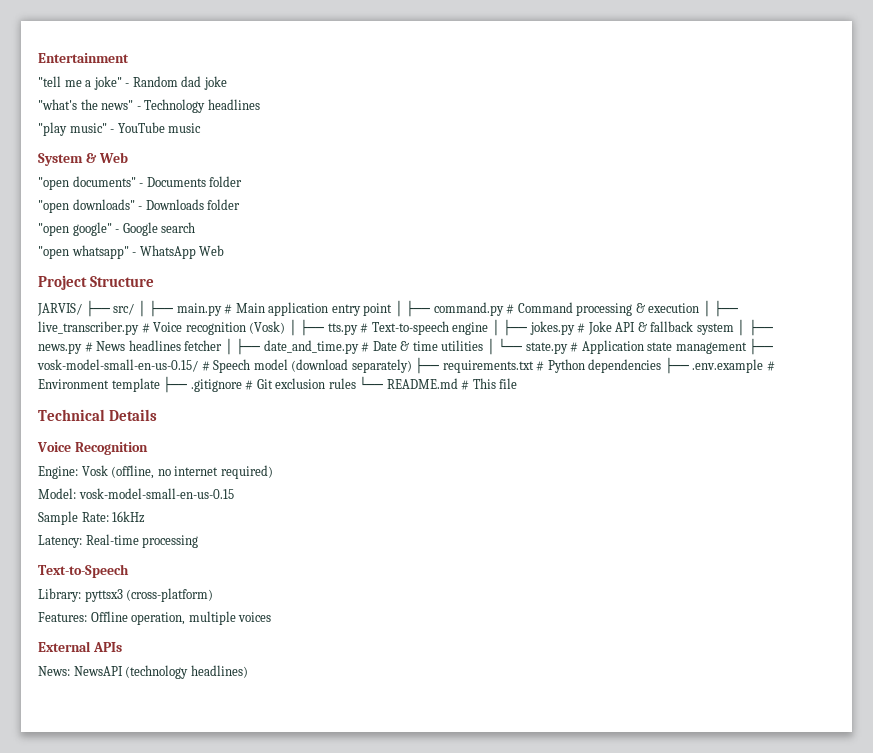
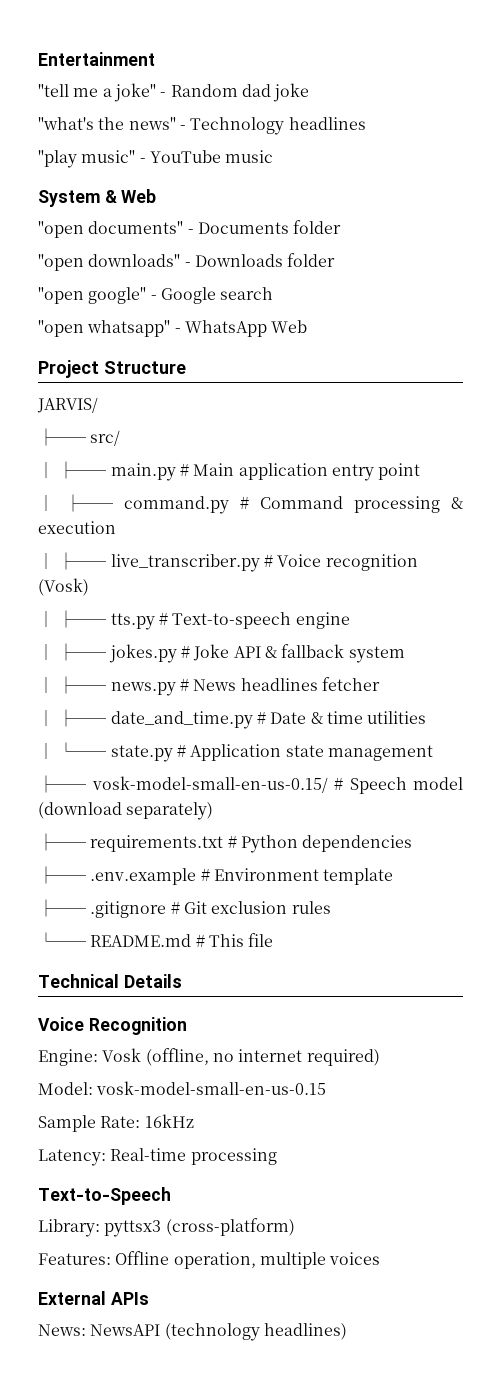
- JARVIS/ ├── src/ │ ├── main.py # Main application entry point │ ├── command.py # Command processing & execution │ ├── live_transcriber.py # Voice recognition (Vosk) │ ├── tts.py # Text-to-speech engine │ ├── jokes.py # Joke API & fallback system │ ├── news.py # News headlines fetcher │ ├── date_and_time.py # Date & time utilities │ └── state.py # Application state management ├── vosk-model-small-en-us-0.15/ # Speech model (download separately) ├── requirements.txt # Python dependencies ├── .env.example # Environment template ├── .gitignore # Git exclusion rules └── README.md # This file
+ JARVIS/
+ ├── src/
+ │ ├── main.py # Main application entry point
+ │ ├── command.py # Command processing & execution
+ │ ├── live_transcriber.py # Voice recognition (Vosk)
+ │ ├── tts.py # Text-to-speech engine
+ │ ├── jokes.py # Joke API & fallback system
+ │ ├── news.py # News headlines fetcher
+ │ ├── date_and_time.py # Date & time utilities
+ │ └── state.py # Application state management
+ ├── vosk-model-small-en-us-0.15/ # Speech model (download separately)
+ ├── requirements.txt # Python dependencies
+ ├── .env.example # Environment template
+ ├── .gitignore # Git exclusion rules
+ └── README.md # This file

